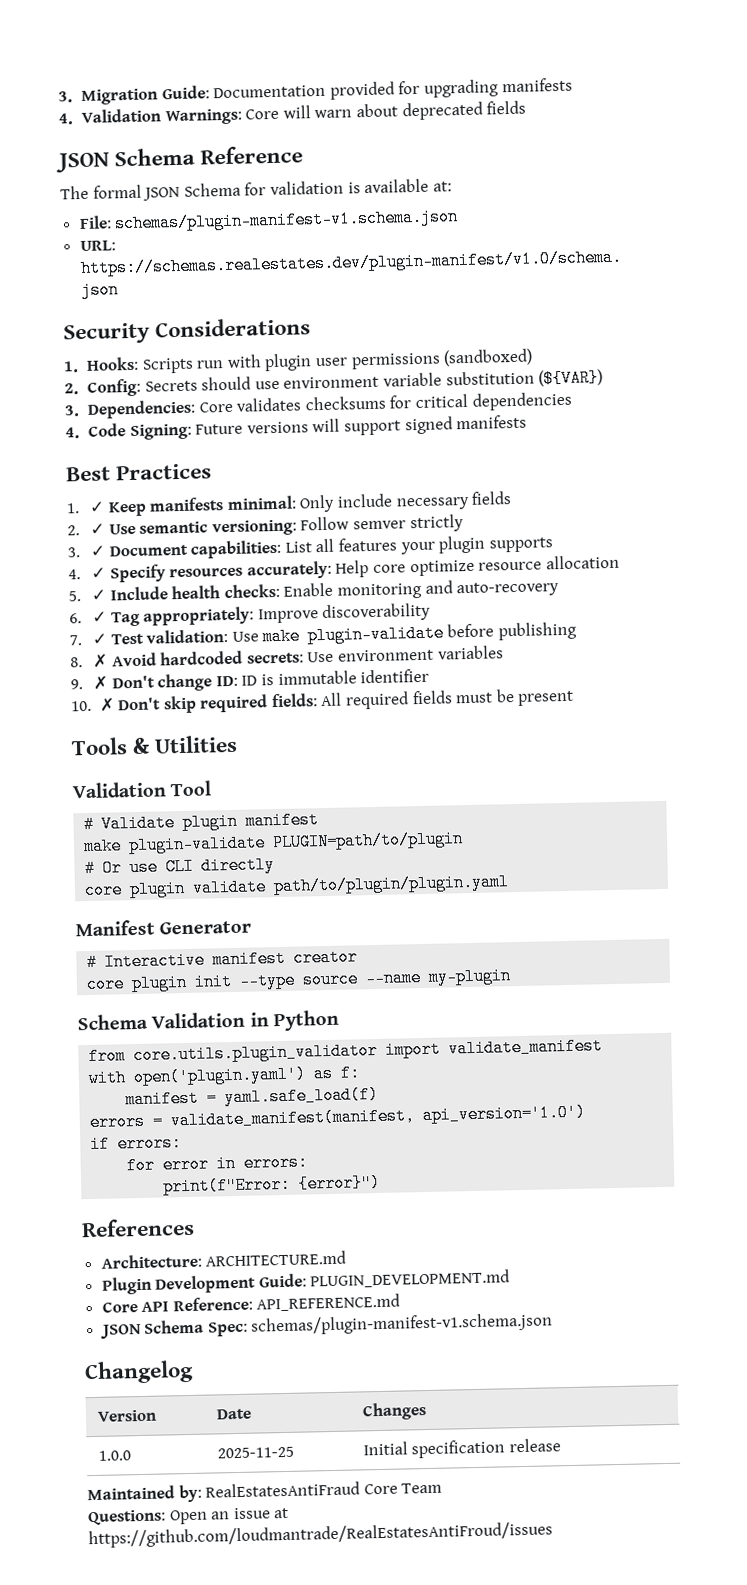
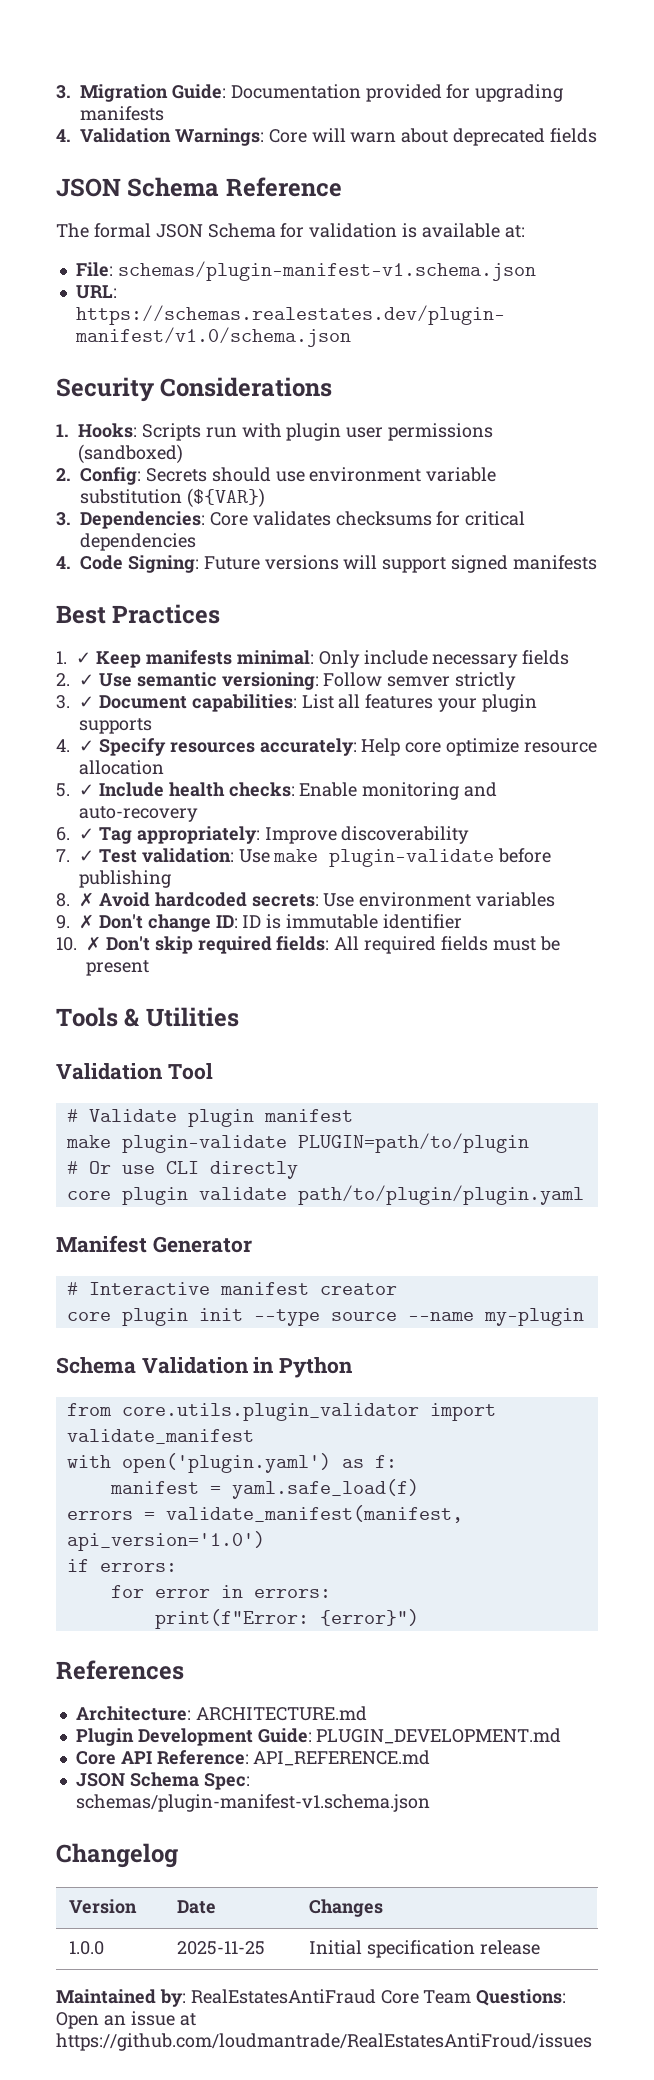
- Maintained by: RealEstatesAntiFraud Core Team
- Questions: Open an issue at https://github.com/loudmantrade/RealEstatesAntiFroud/issues
+ Maintained by: RealEstatesAntiFraud Core Team Questions: Open an issue at https://github.com/loudmantrade/RealEstatesAntiFroud/issues

